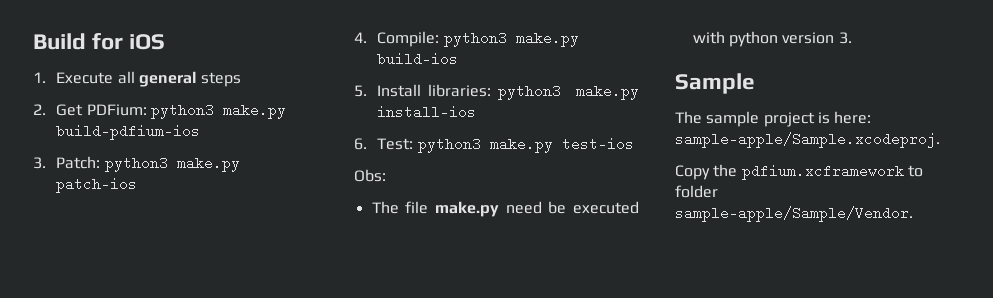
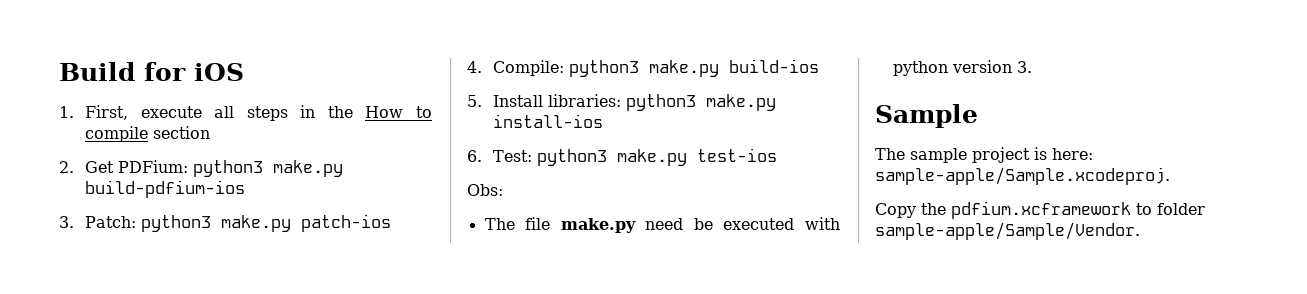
- 1. Execute all general steps
+ 1. First, execute all steps in the How to compile section

